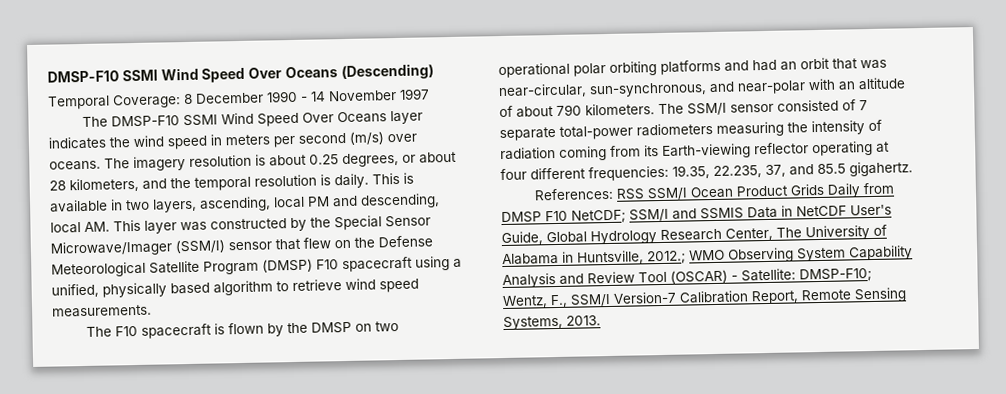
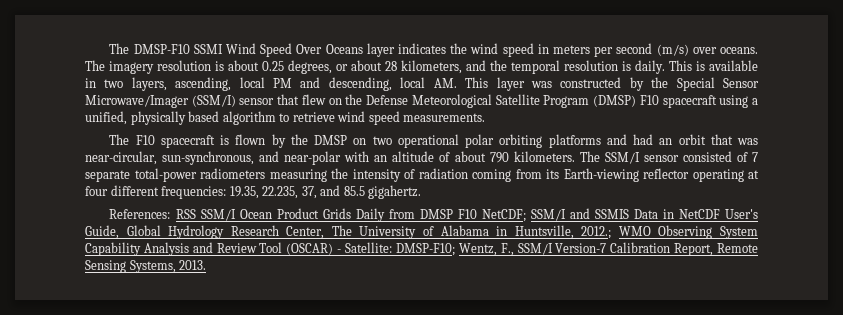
- DMSP-F10 SSMI Wind Speed Over Oceans (Descending)
- Temporal Coverage: 8 December 1990 - 14 November 1997

